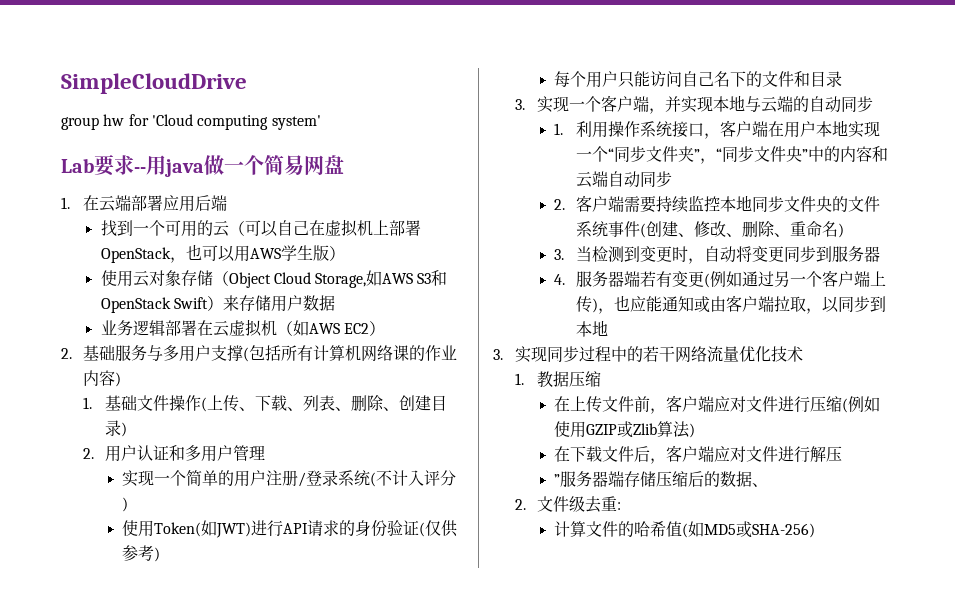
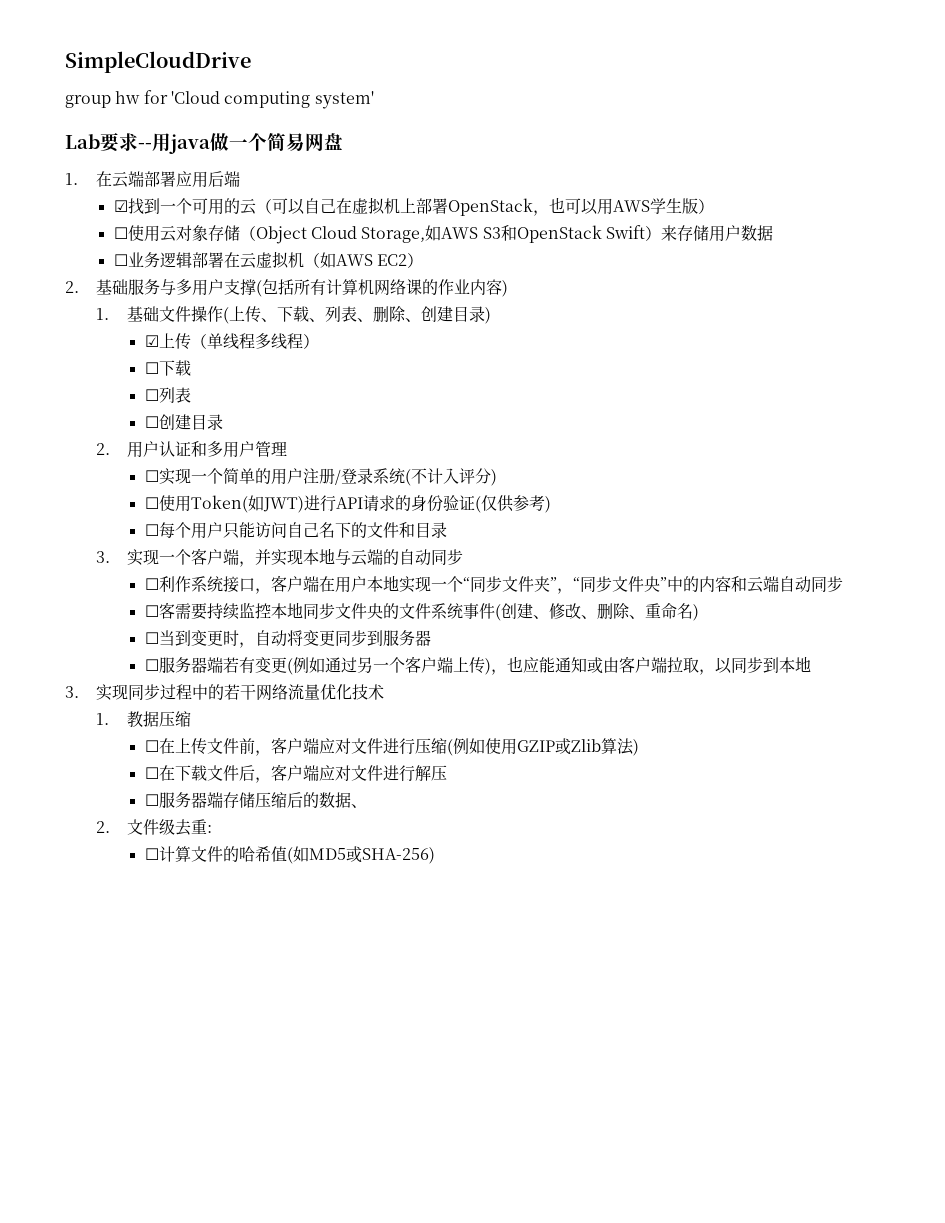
- 找到一个可用的云（可以自己在虚拟机上部署OpenStack，也可以用AWS学生版）
+ ☑找到一个可用的云（可以自己在虚拟机上部署OpenStack，也可以用AWS学生版）
- 使用云对象存储（Object Cloud Storage,如AWS S3和OpenStack Swift）来存储用户数据
+ ☐使用云对象存储（Object Cloud Storage,如AWS S3和OpenStack Swift）来存储用户数据
- 业务逻辑部署在云虚拟机（如AWS EC2）
+ ☐业务逻辑部署在云虚拟机（如AWS EC2）
+ ☑上传（单线程多线程）
+ ☐下载
+ ☐列表
+ ☐创建目录
- 实现一个简单的用户注册/登录系统(不计入评分)
+ ☐实现一个简单的用户注册/登录系统(不计入评分)
- 使用Token(如JWT)进行API请求的身份验证(仅供参考)
+ ☐使用Token(如JWT)进行API请求的身份验证(仅供参考)
- 每个用户只能访问自己名下的文件和目录
+ ☐每个用户只能访问自己名下的文件和目录
- 1.利用操作系统接口，客户端在用户本地实现一个“同步文件夹”，“同步文件央”中的内容和云端自动同步
+ ☐利作系统接口，客户端在用户本地实现一个“同步文件夹”，“同步文件央”中的内容和云端自动同步
- 2.客户端需要持续监控本地同步文件央的文件系统事件(创建、修改、删除、重命名)
+ ☐客需要持续监控本地同步文件央的文件系统事件(创建、修改、删除、重命名)
- 3.当检测到变更时，自动将变更同步到服务器
+ ☐当到变更时，自动将变更同步到服务器
- 4.服务器端若有变更(例如通过另一个客户端上传)，也应能通知或由客户端拉取，以同步到本地
+ ☐服务器端若有变更(例如通过另一个客户端上传)，也应能通知或由客户端拉取，以同步到本地
- 在上传文件前，客户端应对文件进行压缩(例如使用GZIP或Zlib算法)
+ ☐在上传文件前，客户端应对文件进行压缩(例如使用GZIP或Zlib算法)
- 在下载文件后，客户端应对文件进行解压
+ ☐在下载文件后，客户端应对文件进行解压
- ”服务器端存储压缩后的数据、
+ ☐服务器端存储压缩后的数据、
- 计算文件的哈希值(如MD5或SHA-256)
+ ☐计算文件的哈希值(如MD5或SHA-256)

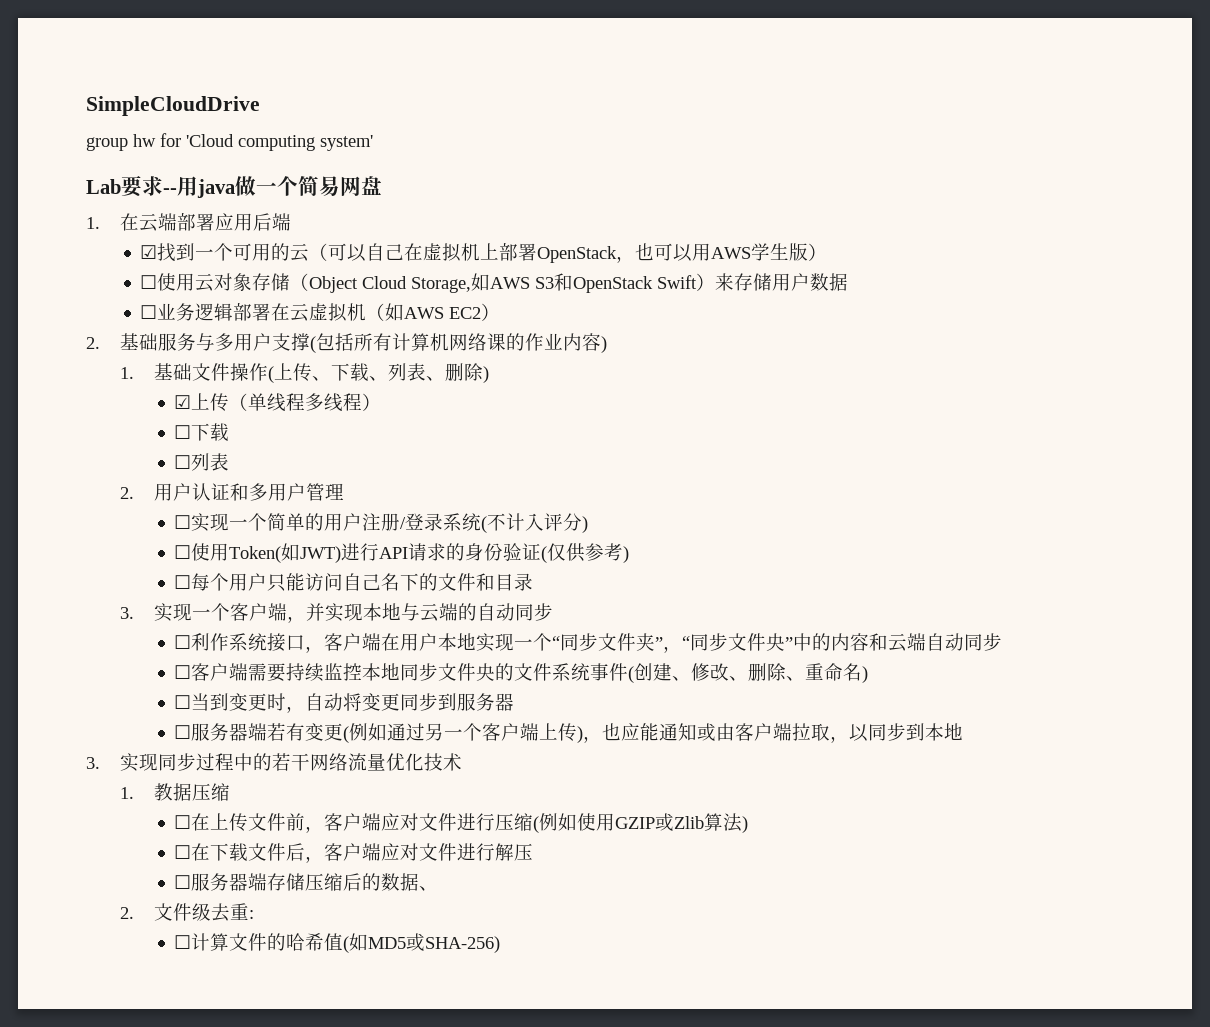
- 1.基础文件操作(上传、下载、列表、删除、创建目录)
+ 1.基础文件操作(上传、下载、列表、删除)
- ☐创建目录
- ☐客需要持续监控本地同步文件央的文件系统事件(创建、修改、删除、重命名)
+ ☐客户端需要持续监控本地同步文件央的文件系统事件(创建、修改、删除、重命名)

